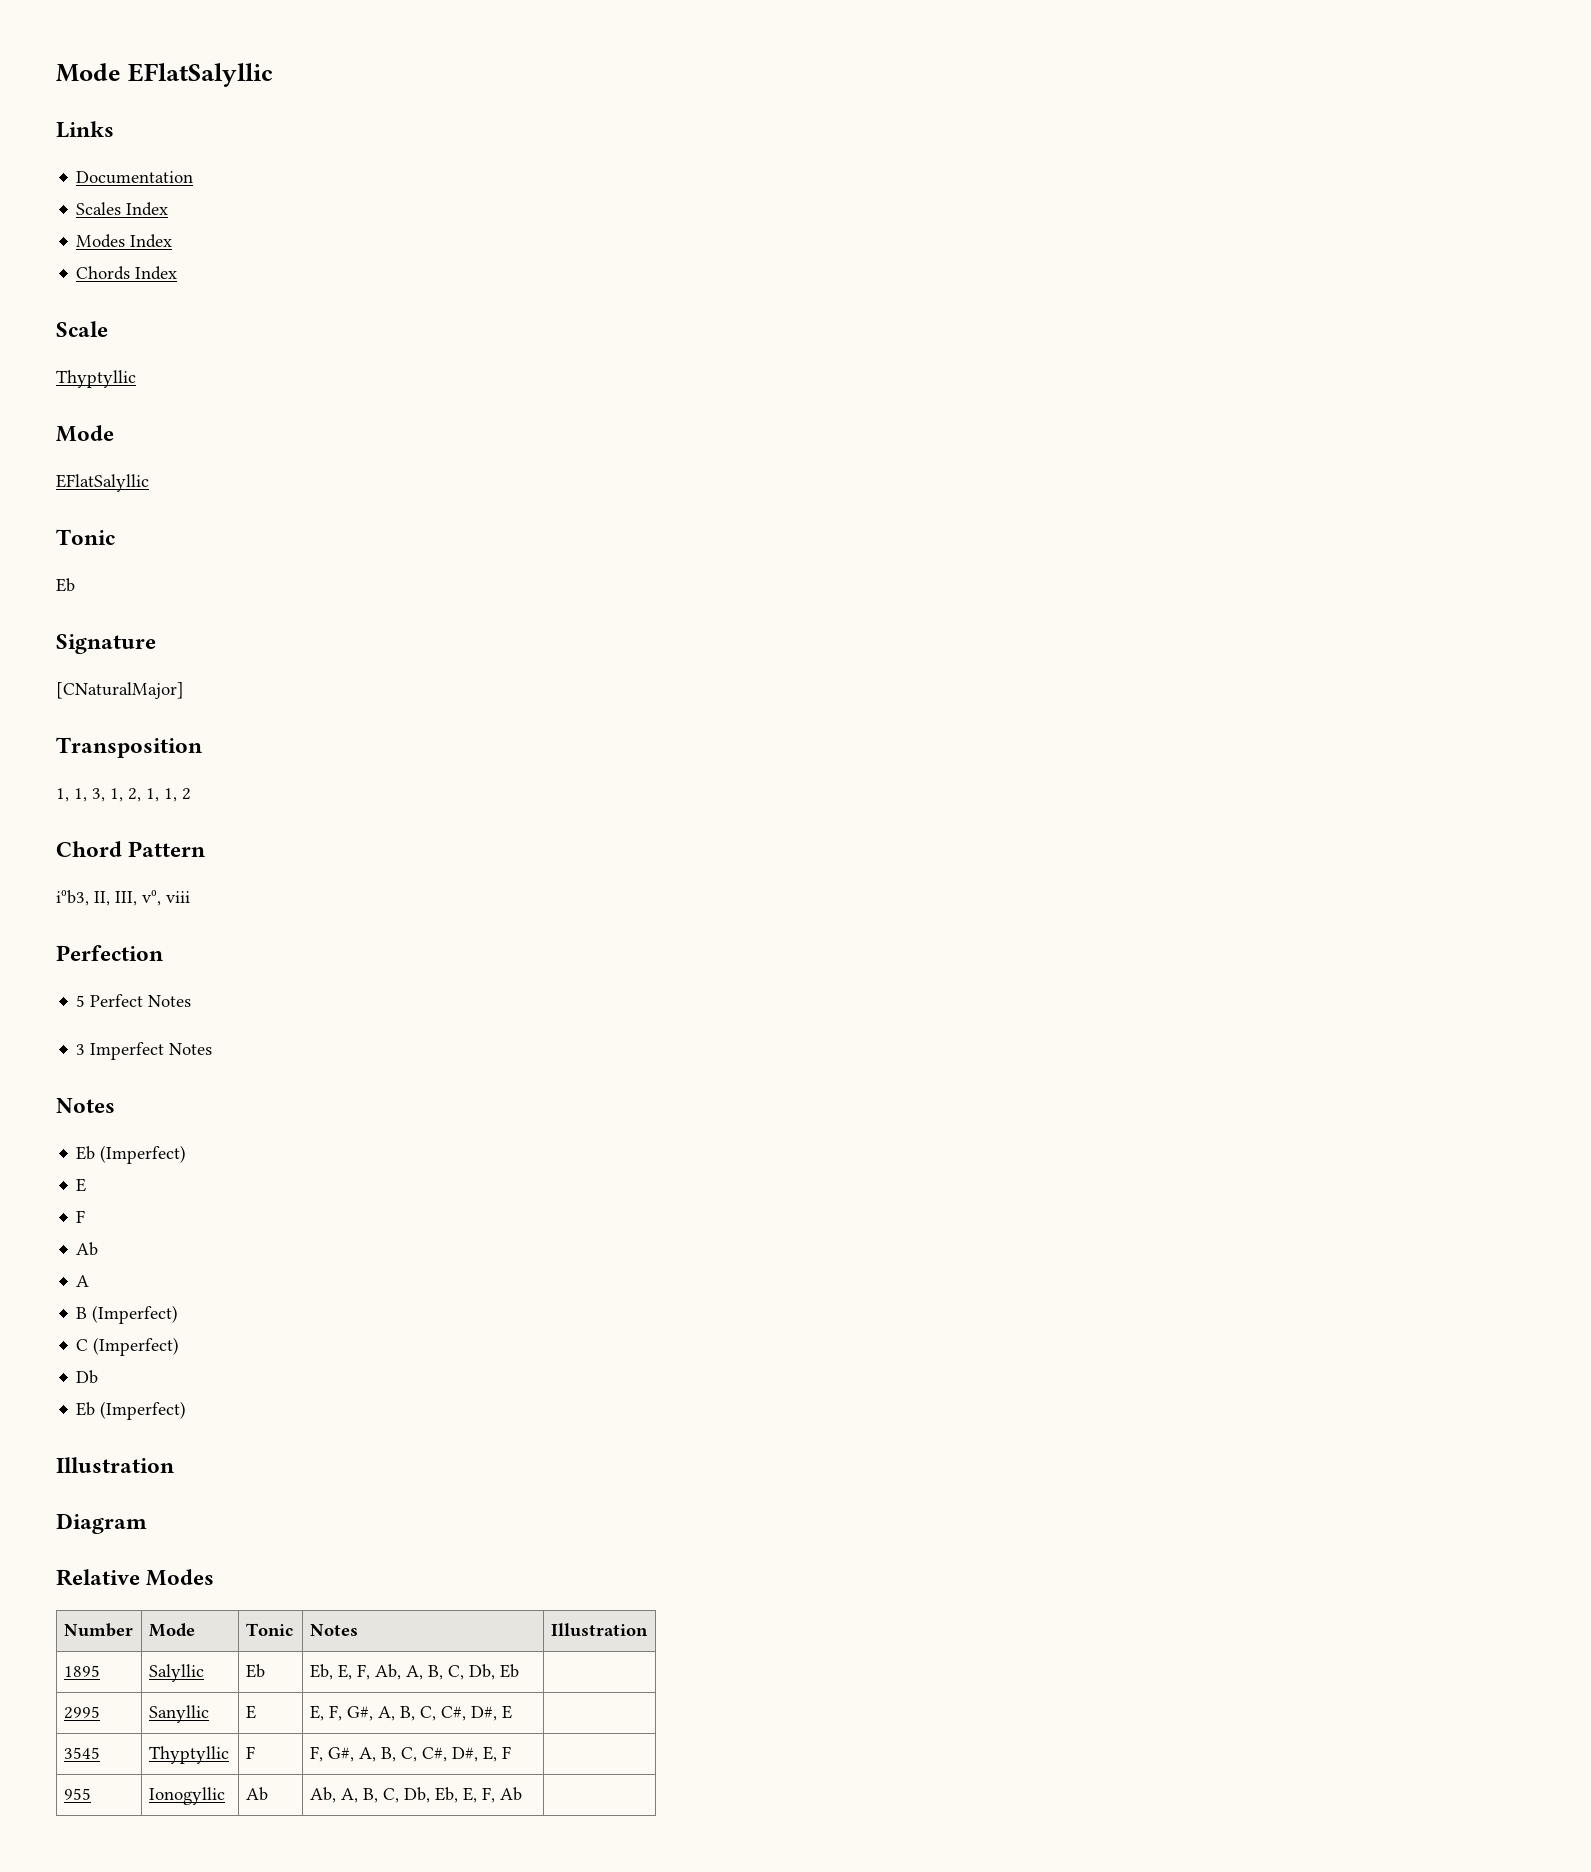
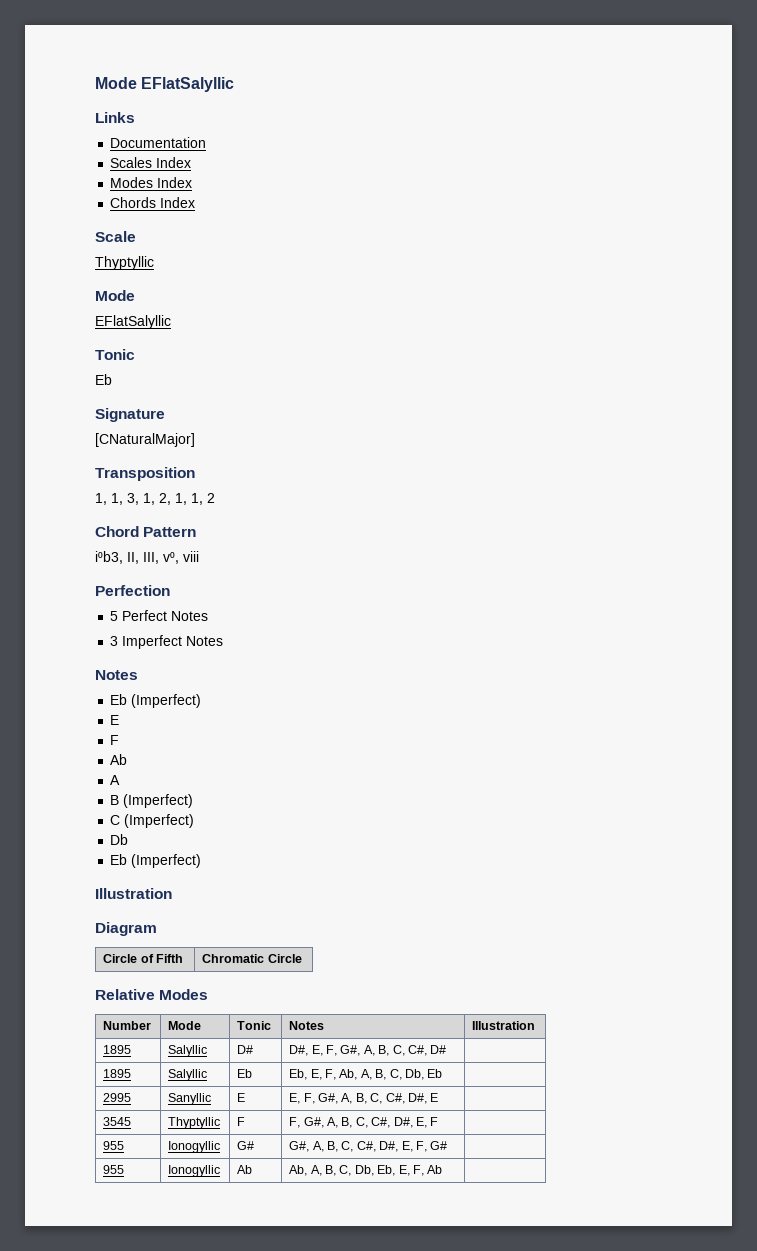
+ Circle of Fifth | Chromatic Circle
+ 1895 | Salyllic | D# | D#, E, F, G#, A, B, C, C#, D# |
+ 955 | Ionogyllic | G# | G#, A, B, C, C#, D#, E, F, G# |

